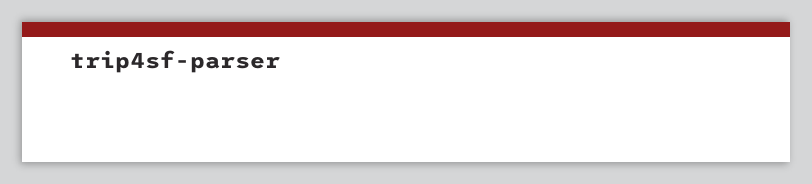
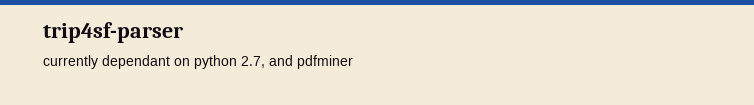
+ currently dependant on python 2.7, and pdfminer

